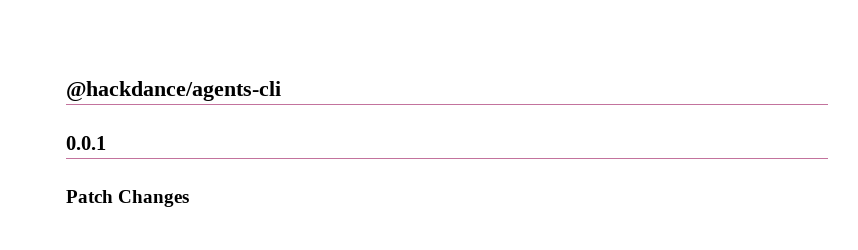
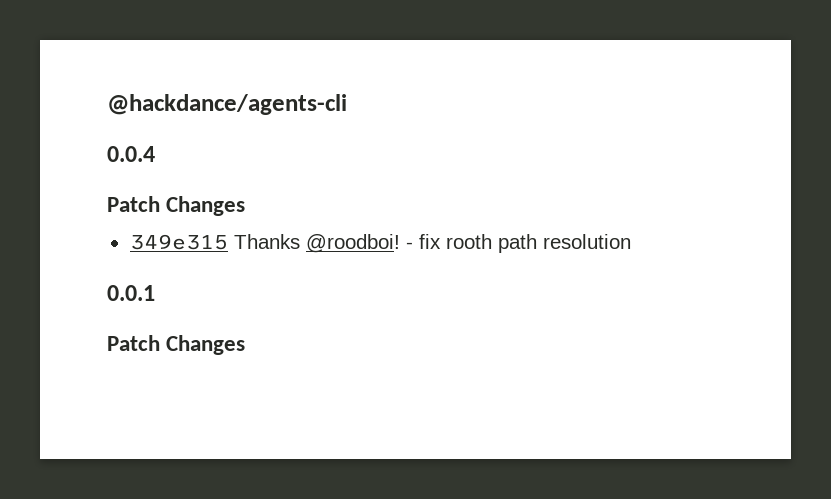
+ 0.0.4
+ Patch Changes
+ 349e315 Thanks @roodboi! - fix rooth path resolution

